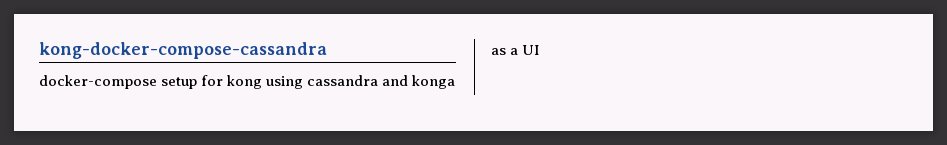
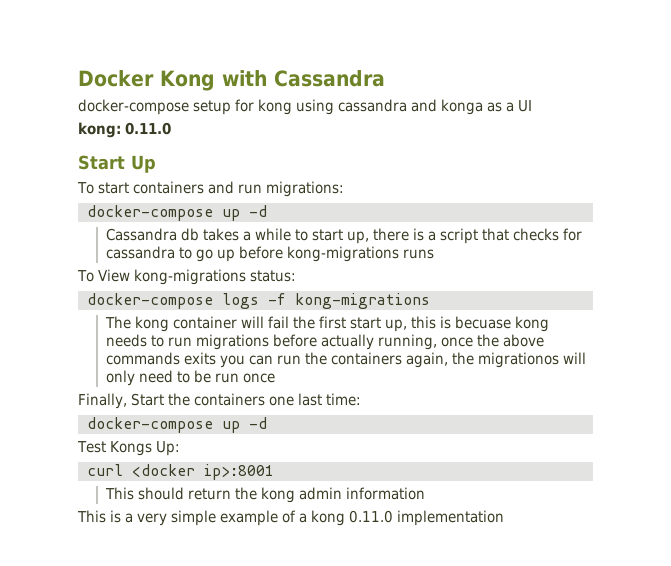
- kong-docker-compose-cassandra
+ Docker Kong with Cassandra
+ kong: 0.11.0
+ Start Up
+ To start containers and run migrations:
+ docker-compose up -d
+ Cassandra db takes a while to start up, there is a script that checks for cassandra to go up before kong-migrations runs
+ To View kong-migrations status:
+ docker-compose logs -f kong-migrations
+ The kong container will fail the first start up, this is becuase kong needs to run migrations before actually running, once the above commands exits you can run the containers again, the migrationos will only need to be run once
+ Finally, Start the containers one last time:
+ docker-compose up -d
+ Test Kongs Up:
+ curl <docker ip>:8001
+ This should return the kong admin information
+ This is a very simple example of a kong 0.11.0 implementation

